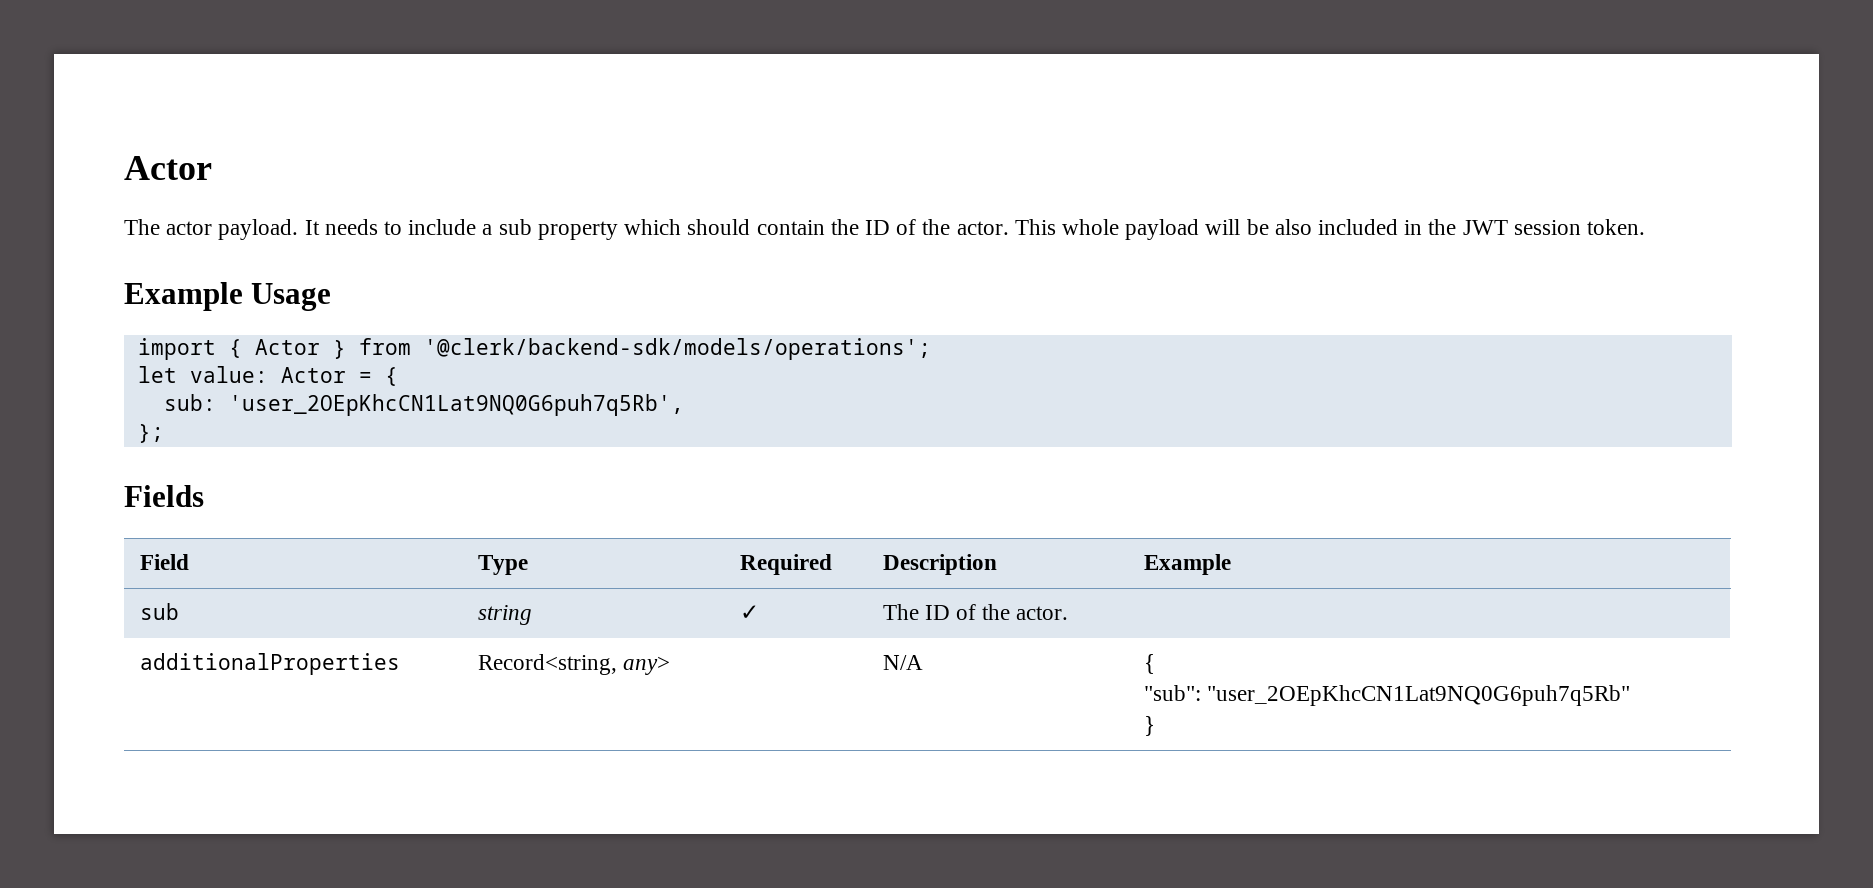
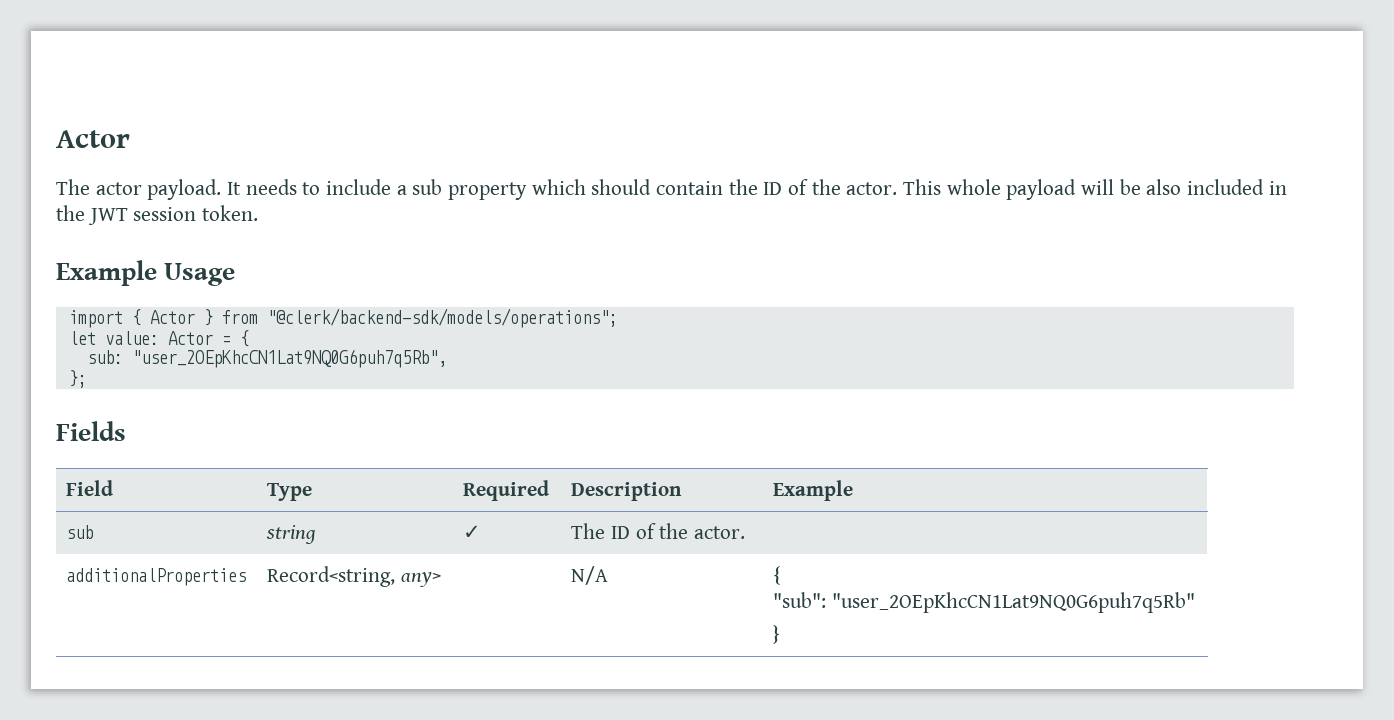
- import { Actor } from '@clerk/backend-sdk/models/operations';
+ import { Actor } from "@clerk/backend-sdk/models/operations";
- sub: 'user_2OEpKhcCN1Lat9NQ0G6puh7q5Rb',
+ sub: "user_2OEpKhcCN1Lat9NQ0G6puh7q5Rb",

